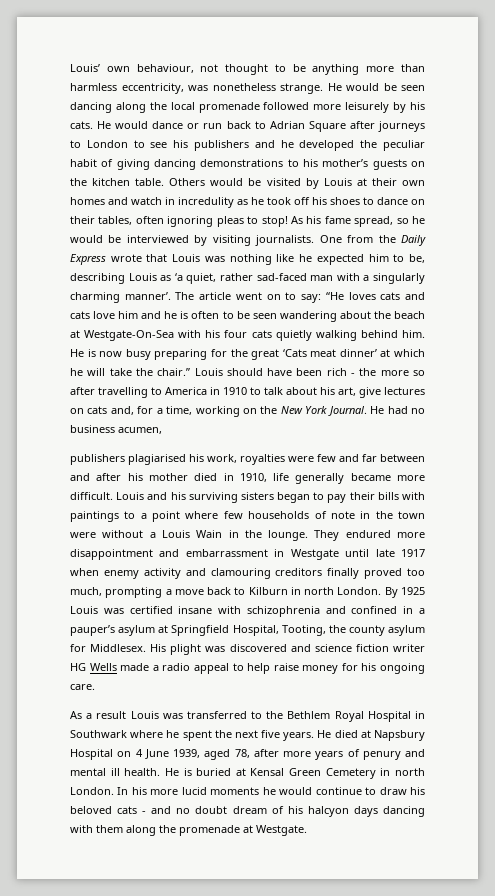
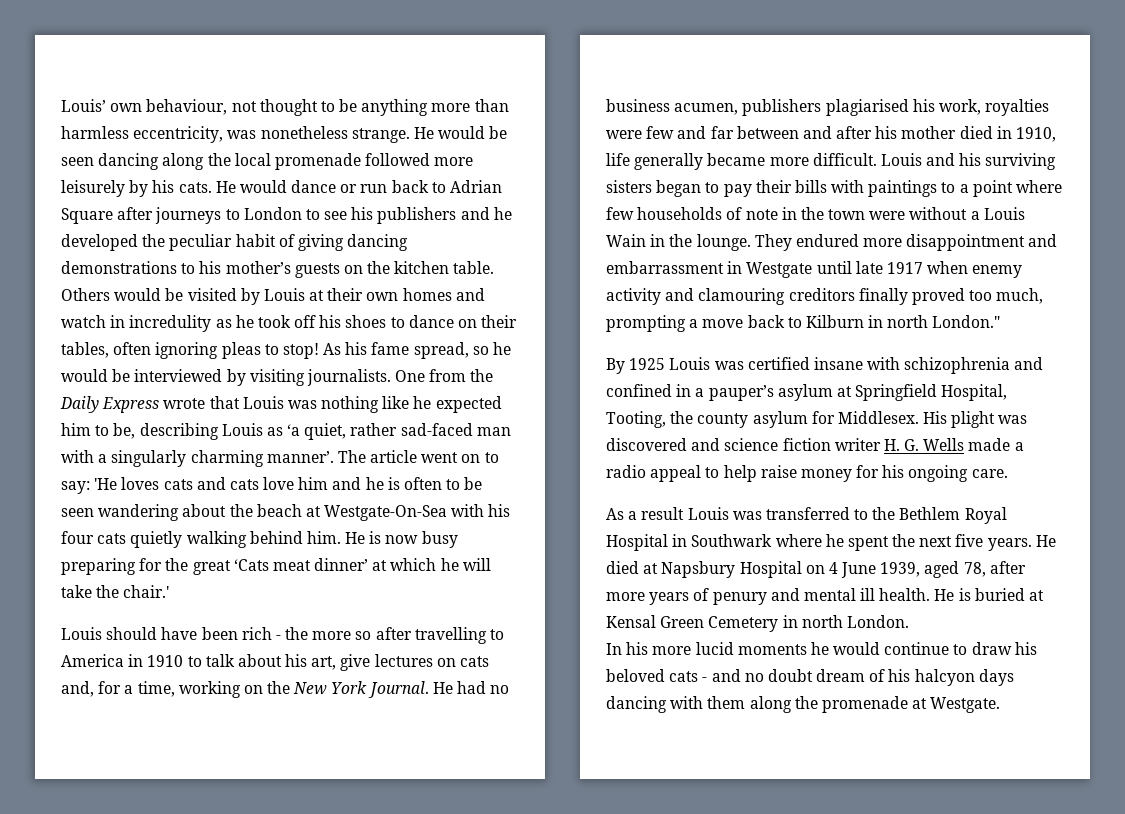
- The article went on to say: “He loves cats and cats love him and he is often to be seen wandering about the beach at Westgate-On-Sea with his four cats quietly walking behind him.
+ The article went on to say: 'He loves cats and cats love him and he is often to be seen wandering about the beach at Westgate-On-Sea with his four cats quietly walking behind him.
- He is now busy preparing for the great ‘Cats meat dinner’ at which he will take the chair.” Louis should have been rich - the more so after travelling to America in 1910 to talk about his art, give lectures on cats and, for a time, working on the New York Journal.
+ He is now busy preparing for the great ‘Cats meat dinner’ at which he will take the chair.'
+ Louis should have been rich - the more so after travelling to America in 1910 to talk about his art, give lectures on cats and, for a time, working on the New York Journal.
- He had no business acumen,
- publishers plagiarised his work, royalties were few and far between and after his mother died in 1910, life generally became more difficult.
+ He had no business acumen, publishers plagiarised his work, royalties were few and far between and after his mother died in 1910, life generally became more difficult.
- They endured more disappointment and embarrassment in Westgate until late 1917 when enemy activity and clamouring creditors finally proved too much, prompting a move back to Kilburn in north London. By 1925 Louis was certified insane with schizophrenia and confined in a pauper’s asylum at Springfield Hospital, Tooting, the county asylum for Middlesex.
+ They endured more disappointment and embarrassment in Westgate until late 1917 when enemy activity and clamouring creditors finally proved too much, prompting a move back to Kilburn in north London."
+ By 1925 Louis was certified insane with schizophrenia and confined in a pauper’s asylum at Springfield Hospital, Tooting, the county asylum for Middlesex.
- His plight was discovered and science fiction writer HG Wells made a radio appeal to help raise money for his ongoing care.
+ His plight was discovered and science fiction writer H. G. Wells made a radio appeal to help raise money for his ongoing care.
- He is buried at Kensal Green Cemetery in north London. In his more lucid moments he would continue to draw his beloved cats - and no doubt dream of his halcyon days dancing with them along the promenade at Westgate.
+ He is buried at Kensal Green Cemetery in north London.
+ In his more lucid moments he would continue to draw his beloved cats - and no doubt dream of his halcyon days dancing with them along the promenade at Westgate.

